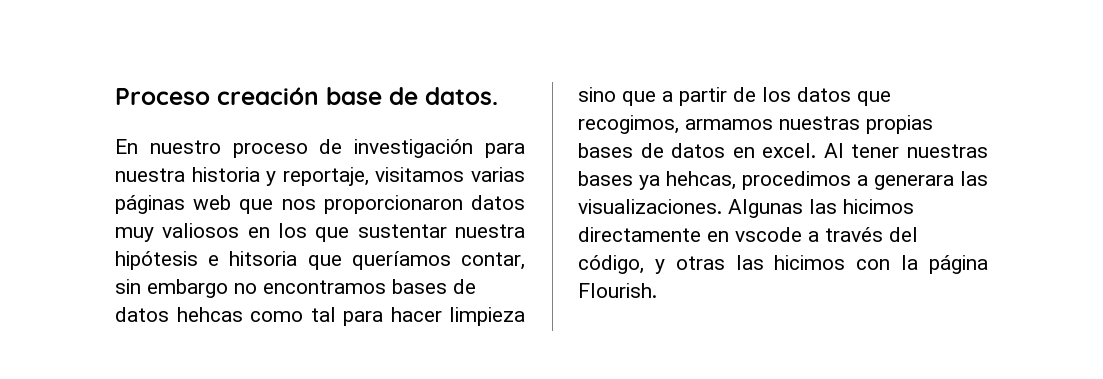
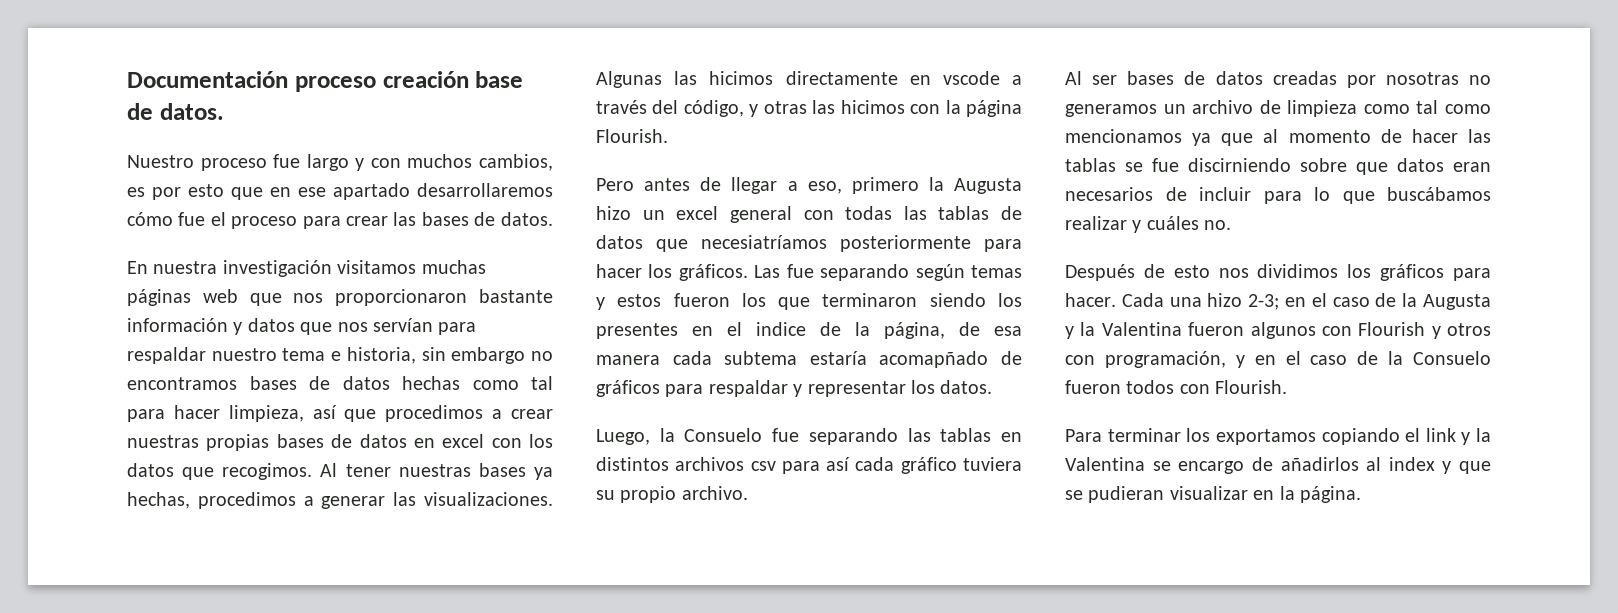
- Proceso creación base de datos.
+ Documentación proceso creación base de datos.
- En nuestro proceso de investigación para nuestra historia y reportaje, visitamos varias páginas web que nos proporcionaron datos muy valiosos en los que sustentar nuestra hipótesis e hitsoria que queríamos contar, sin embargo no encontramos bases de datos hehcas como tal para hacer limpieza sino que a partir de los datos que recogimos, armamos nuestras propias bases de datos en excel.
+ Nuestro proceso fue largo y con muchos cambios, es por esto que en ese apartado desarrollaremos cómo fue el proceso para crear las bases de datos.
+ En nuestra investigación visitamos muchas páginas web que nos proporcionaron bastante información y datos que nos servían para respaldar nuestro tema e historia, sin embargo no encontramos bases de datos hechas como tal para hacer limpieza, así que procedimos a crear nuestras propias bases de datos en excel con los datos que recogimos.
- Al tener nuestras bases ya hehcas, procedimos a generara las visualizaciones.
+ Al tener nuestras bases ya hechas, procedimos a generar las visualizaciones.
+ Pero antes de llegar a eso, primero la Augusta hizo un excel general con todas las tablas de datos que necesiatríamos posteriormente para hacer los gráficos. Las fue separando según temas y estos fueron los que terminaron siendo los presentes en el indice de la página, de esa manera cada subtema estaría acomapñado de gráficos para respaldar y representar los datos.
+ Luego, la Consuelo fue separando las tablas en distintos archivos csv para así cada gráfico tuviera su propio archivo.
+ Al ser bases de datos creadas por nosotras no generamos un archivo de limpieza como tal como mencionamos ya que al momento de hacer las tablas se fue discirniendo sobre que datos eran necesarios de incluir para lo que buscábamos realizar y cuáles no.
+ Después de esto nos dividimos los gráficos para hacer. Cada una hizo 2-3; en el caso de la Augusta y la Valentina fueron algunos con Flourish y otros con programación, y en el caso de la Consuelo fueron todos con Flourish.
+ Para terminar los exportamos copiando el link y la Valentina se encargo de añadirlos al index y que se pudieran visualizar en la página.

